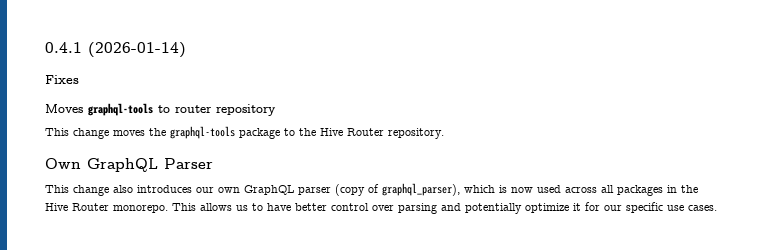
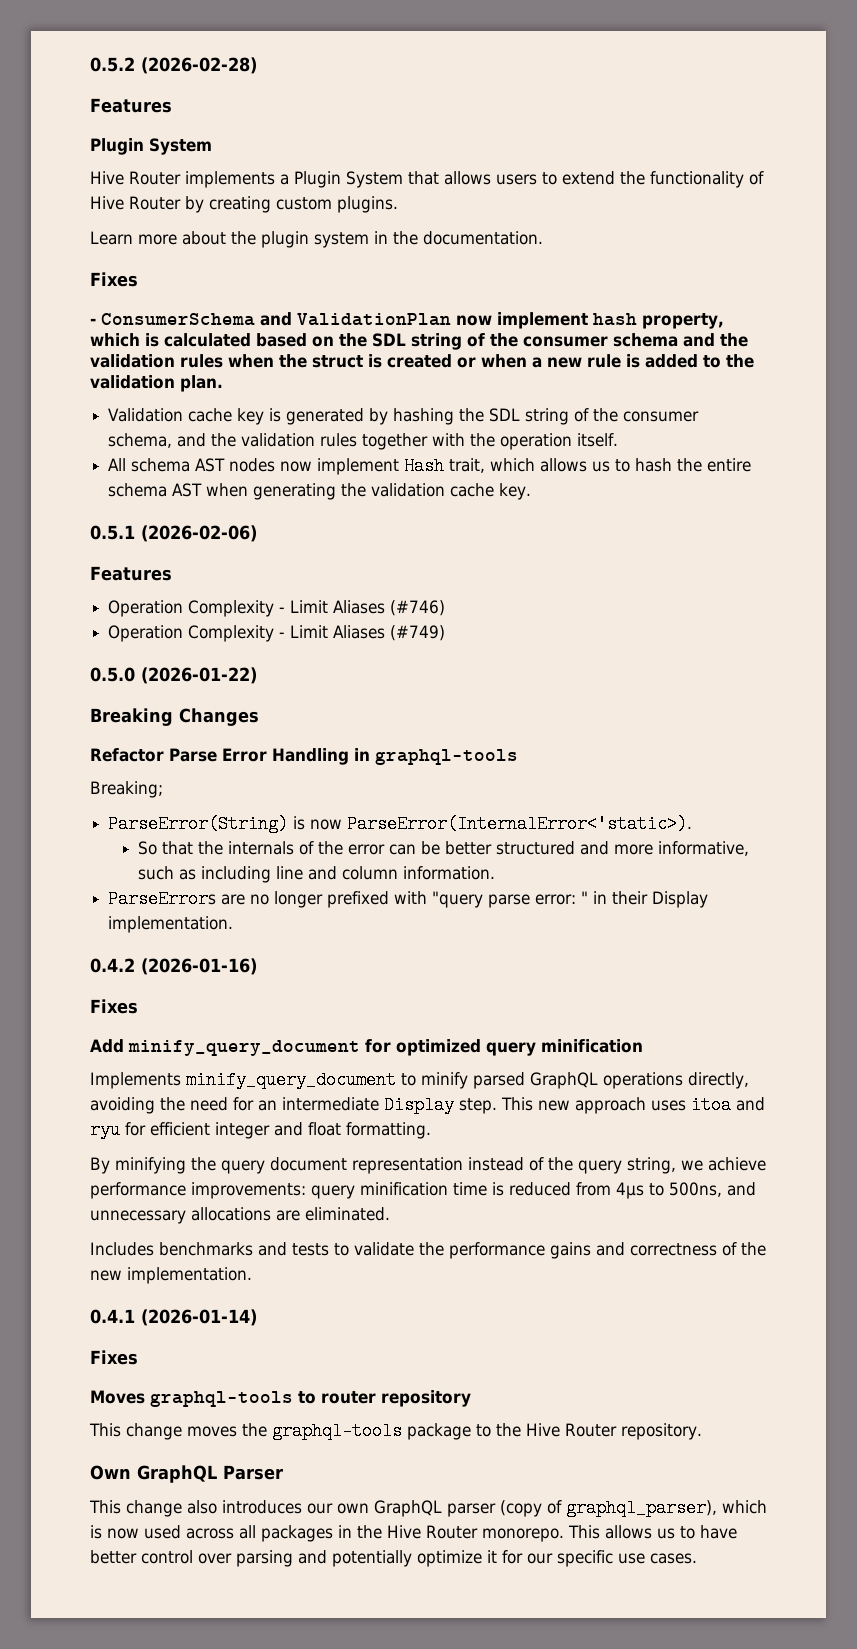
+ 0.5.2 (2026-02-28)
+ Features
+ Plugin System
+ Hive Router implements a Plugin System that allows users to extend the functionality of Hive Router by creating custom plugins.
+ Learn more about the plugin system in the documentation.
+ Fixes
+ - ConsumerSchema and ValidationPlan now implement hash property, which is calculated based on the SDL string of the consumer schema and the validation rules when the struct is created or when a new rule is added to the validation plan.
+ Validation cache key is generated by hashing the SDL string of the consumer schema, and the validation rules together with the operation itself.
+ All schema AST nodes now implement Hash trait, which allows us to hash the entire schema AST when generating the validation cache key.
+ 0.5.1 (2026-02-06)
+ Features
+ Operation Complexity - Limit Aliases (#746)
+ Operation Complexity - Limit Aliases (#749)
+ 0.5.0 (2026-01-22)
+ Breaking Changes
+ Refactor Parse Error Handling in graphql-tools
+ Breaking;
+ ParseError(String) is now ParseError(InternalError<'static>).
+ So that the internals of the error can be better structured and more informative, such as including line and column information.
+ ParseErrors are no longer prefixed with "query parse error: " in their Display implementation.
+ 0.4.2 (2026-01-16)
+ Fixes
+ Add minify_query_document for optimized query minification
+ Implements minify_query_document to minify parsed GraphQL operations directly, avoiding the need for an intermediate Display step. This new approach uses itoa and ryu for efficient integer and float formatting.
+ By minifying the query document representation instead of the query string, we achieve performance improvements: query minification time is reduced from 4μs to 500ns, and unnecessary allocations are eliminated.
+ Includes benchmarks and tests to validate the performance gains and correctness of the new implementation.

